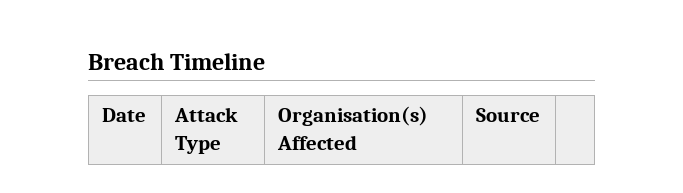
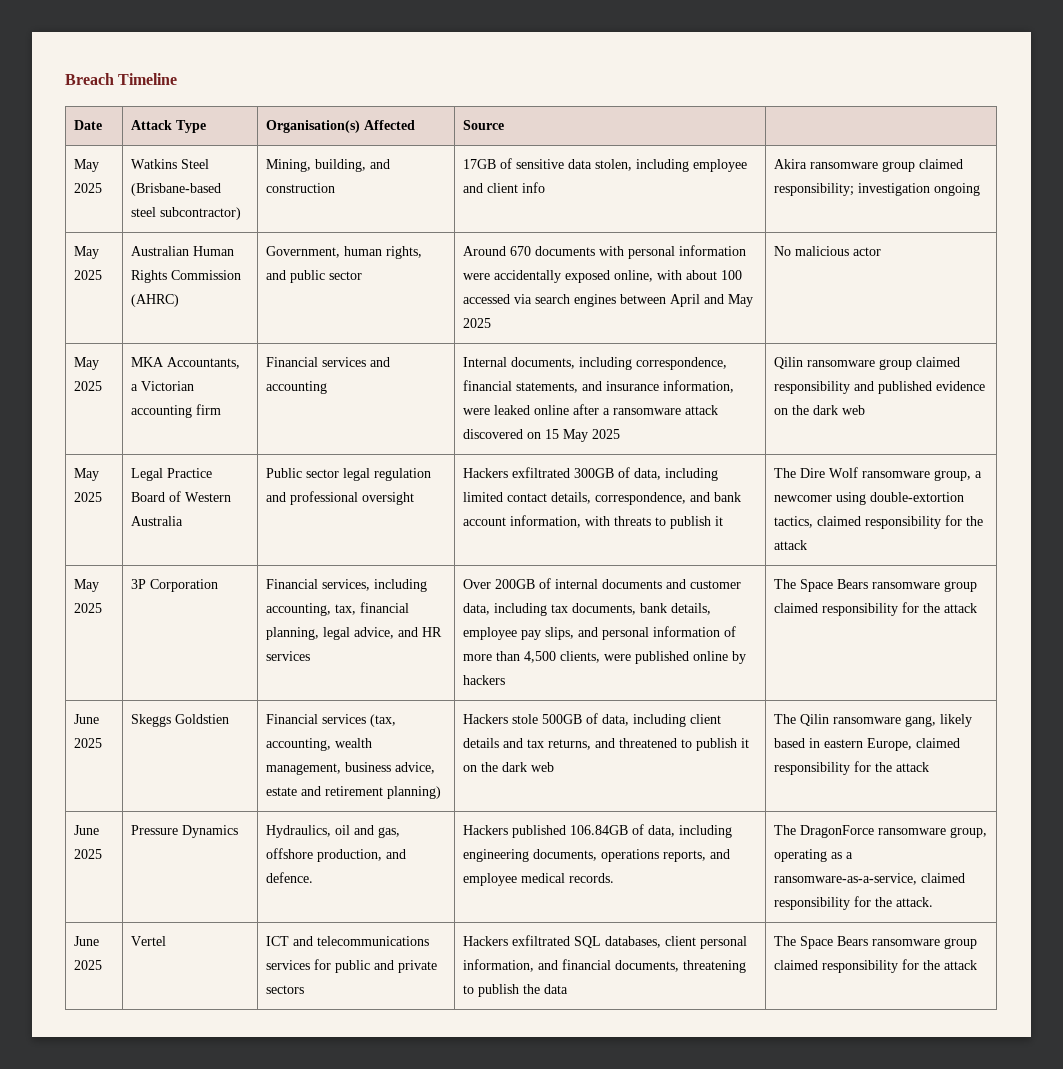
+ May 2025 | Watkins Steel (Brisbane-based steel subcontractor) | Mining, building, and construction | 17GB of sensitive data stolen, including employee and client info | Akira ransomware group claimed responsibility; investigation ongoing
+ May 2025 | Australian Human Rights Commission (AHRC) | Government, human rights, and public sector | Around 670 documents with personal information were accidentally exposed online, with about 100 accessed via search engines between April and May 2025 | No malicious actor
+ May 2025 | MKA Accountants, a Victorian accounting firm | Financial services and accounting | Internal documents, including correspondence, financial statements, and insurance information, were leaked online after a ransomware attack discovered on 15 May 2025 | Qilin ransomware group claimed responsibility and published evidence on the dark web
+ May 2025 | Legal Practice Board of Western Australia | Public sector legal regulation and professional oversight | Hackers exfiltrated 300GB of data, including limited contact details, correspondence, and bank account information, with threats to publish it | The Dire Wolf ransomware group, a newcomer using double-extortion tactics, claimed responsibility for the attack
+ May 2025 | 3P Corporation | Financial services, including accounting, tax, financial planning, legal advice, and HR services | Over 200GB of internal documents and customer data, including tax documents, bank details, employee pay slips, and personal information of more than 4,500 clients, were published online by hackers | The Space Bears ransomware group claimed responsibility for the attack
+ June 2025 | Skeggs Goldstien | Financial services (tax, accounting, wealth management, business advice, estate and retirement planning) | Hackers stole 500GB of data, including client details and tax returns, and threatened to publish it on the dark web | The Qilin ransomware gang, likely based in eastern Europe, claimed responsibility for the attack
+ June 2025 | Pressure Dynamics | Hydraulics, oil and gas, offshore production, and defence. | Hackers published 106.84GB of data, including engineering documents, operations reports, and employee medical records. | The DragonForce ransomware group, operating as a ransomware-as-a-service, claimed responsibility for the attack.
+ June 2025 | Vertel | ICT and telecommunications services for public and private sectors | Hackers exfiltrated SQL databases, client personal information, and financial documents, threatening to publish the data | The Space Bears ransomware group claimed responsibility for the attack

